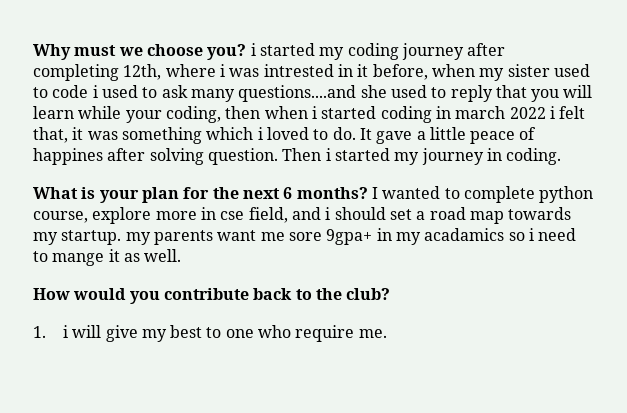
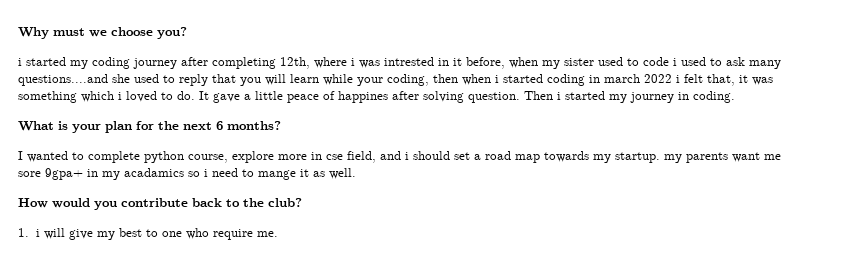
- Why must we choose you? i started my coding journey after completing 12th, where i was intrested in it before, when my sister used to code i used to ask many questions....and she used to reply that you will learn while your coding, then when i started coding in march 2022 i felt that, it was something which i loved to do.
+ Why must we choose you?
+ i started my coding journey after completing 12th, where i was intrested in it before, when my sister used to code i used to ask many questions....and she used to reply that you will learn while your coding, then when i started coding in march 2022 i felt that, it was something which i loved to do.
- What is your plan for the next 6 months? I wanted to complete python course, explore more in cse field, and i should set a road map towards my startup. my parents want me sore 9gpa+ in my acadamics so i need to mange it as well.
+ What is your plan for the next 6 months?
+ I wanted to complete python course, explore more in cse field, and i should set a road map towards my startup. my parents want me sore 9gpa+ in my acadamics so i need to mange it as well.

